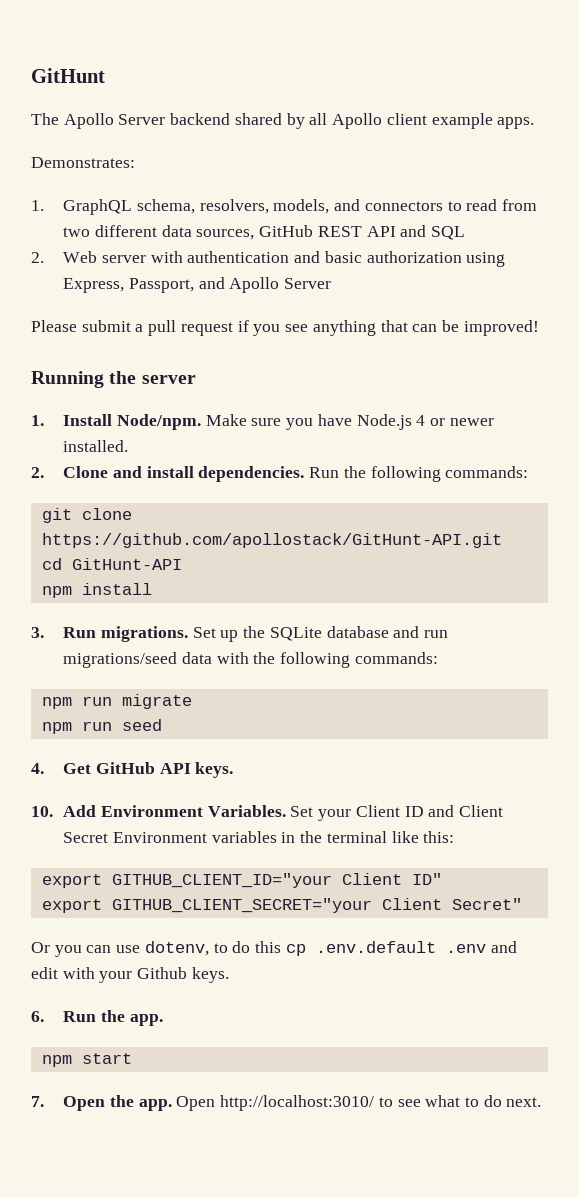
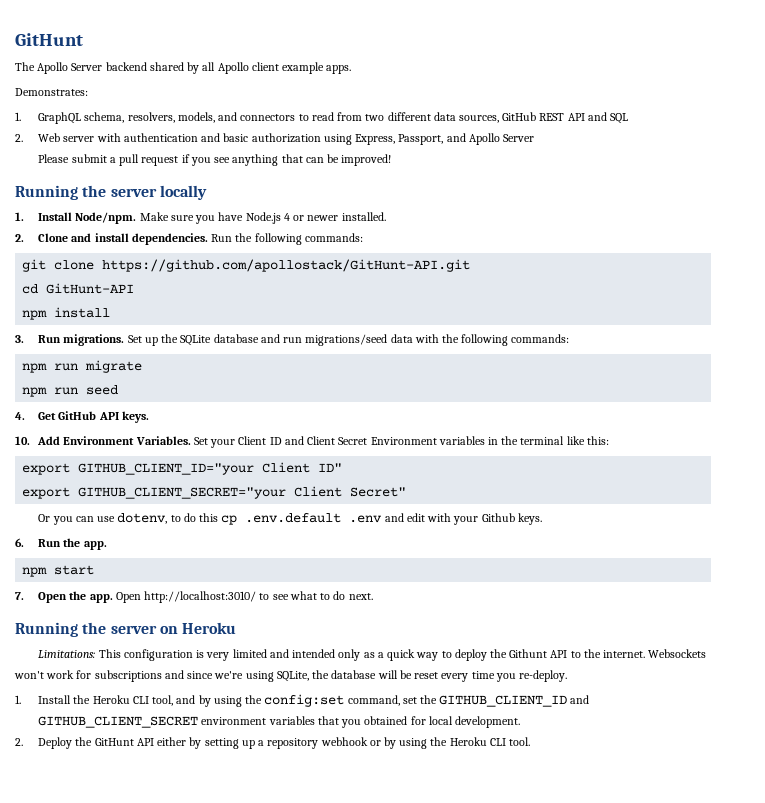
- Running the server
+ Running the server locally
+ Running the server on Heroku
+ Limitations: This configuration is very limited and intended only as a quick way to deploy the Githunt API to the internet. Websockets won't work for subscriptions and since we're using SQLite, the database will be reset every time you re-deploy.
+ 1. Install the Heroku CLI tool, and by using the config:set command, set the GITHUB_CLIENT_ID and GITHUB_CLIENT_SECRET environment variables that you obtained for local development.
+ 2. Deploy the GitHunt API either by setting up a repository webhook or by using the Heroku CLI tool.

